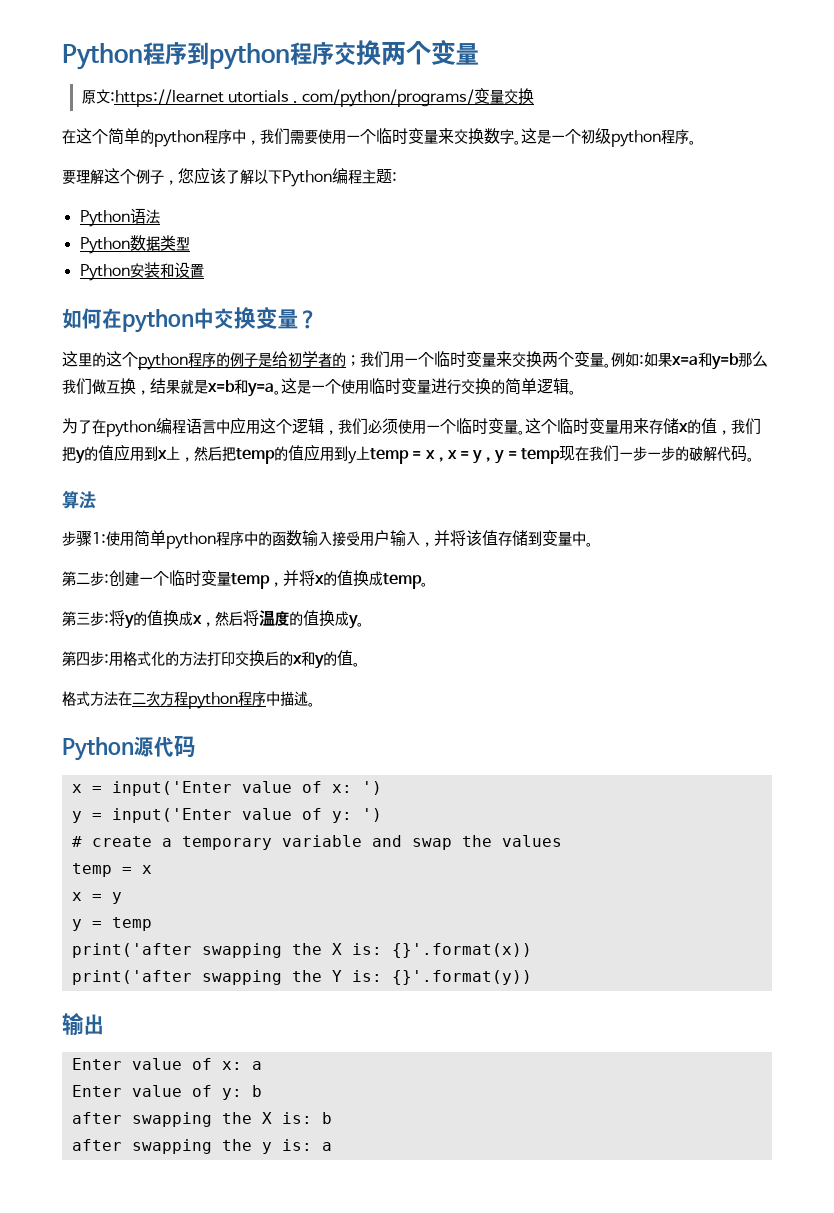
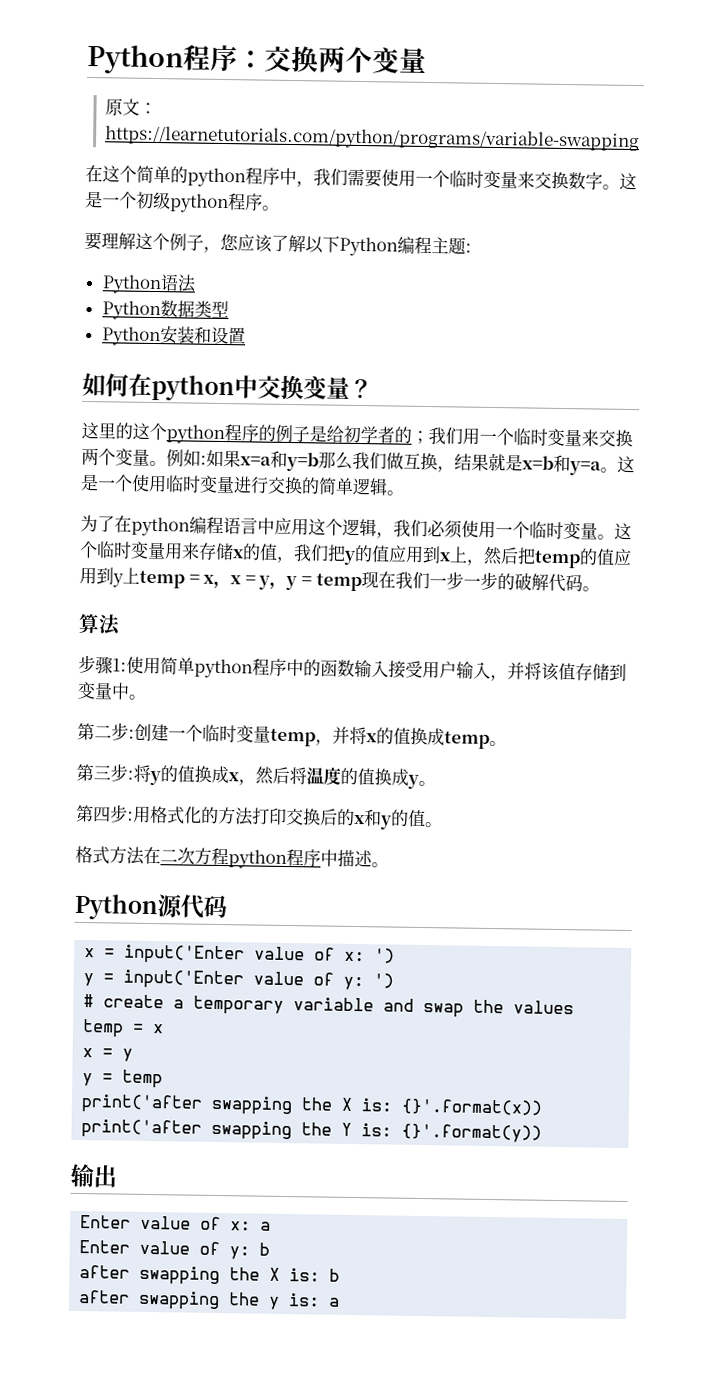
- Python程序到python程序交换两个变量
+ Python程序：交换两个变量
- 原文:https://learnet utortials . com/python/programs/变量交换
+ 原文：https://learnetutorials.com/python/programs/variable-swapping

